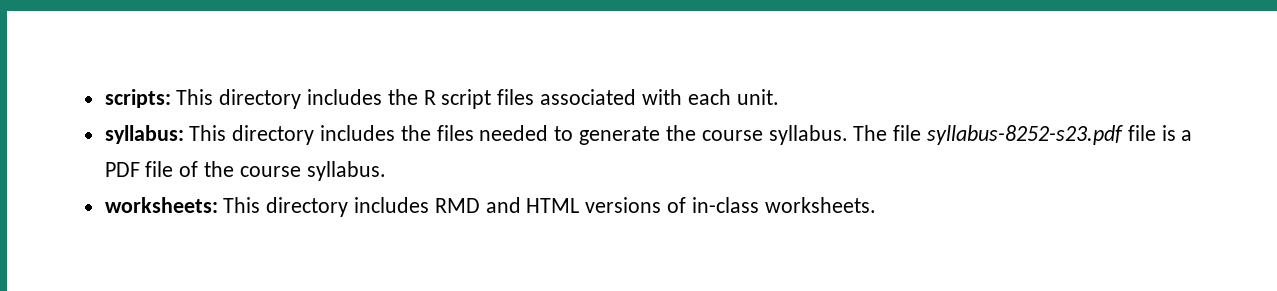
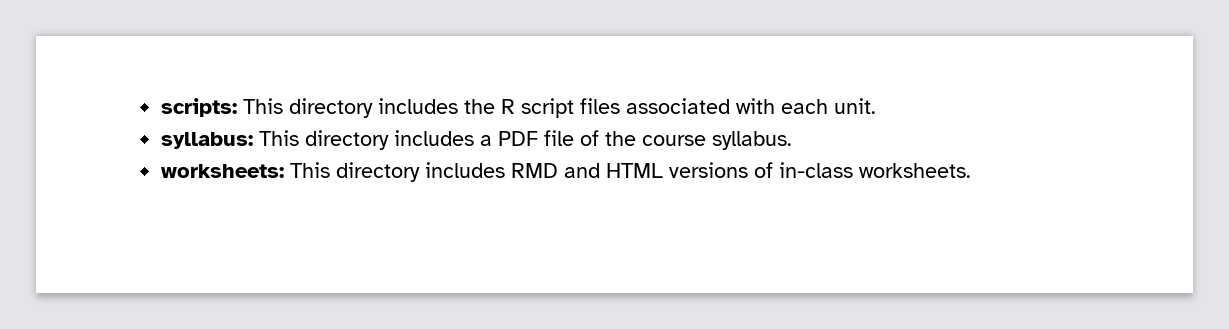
- syllabus: This directory includes the files needed to generate the course syllabus. The file syllabus-8252-s23.pdf file is a PDF file of the course syllabus.
+ syllabus: This directory includes a PDF file of the course syllabus.

